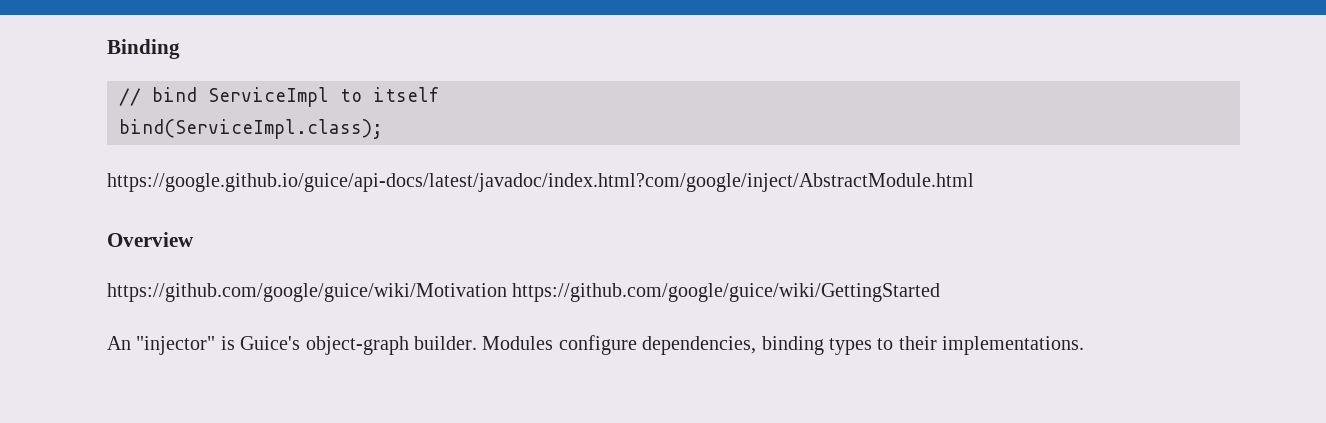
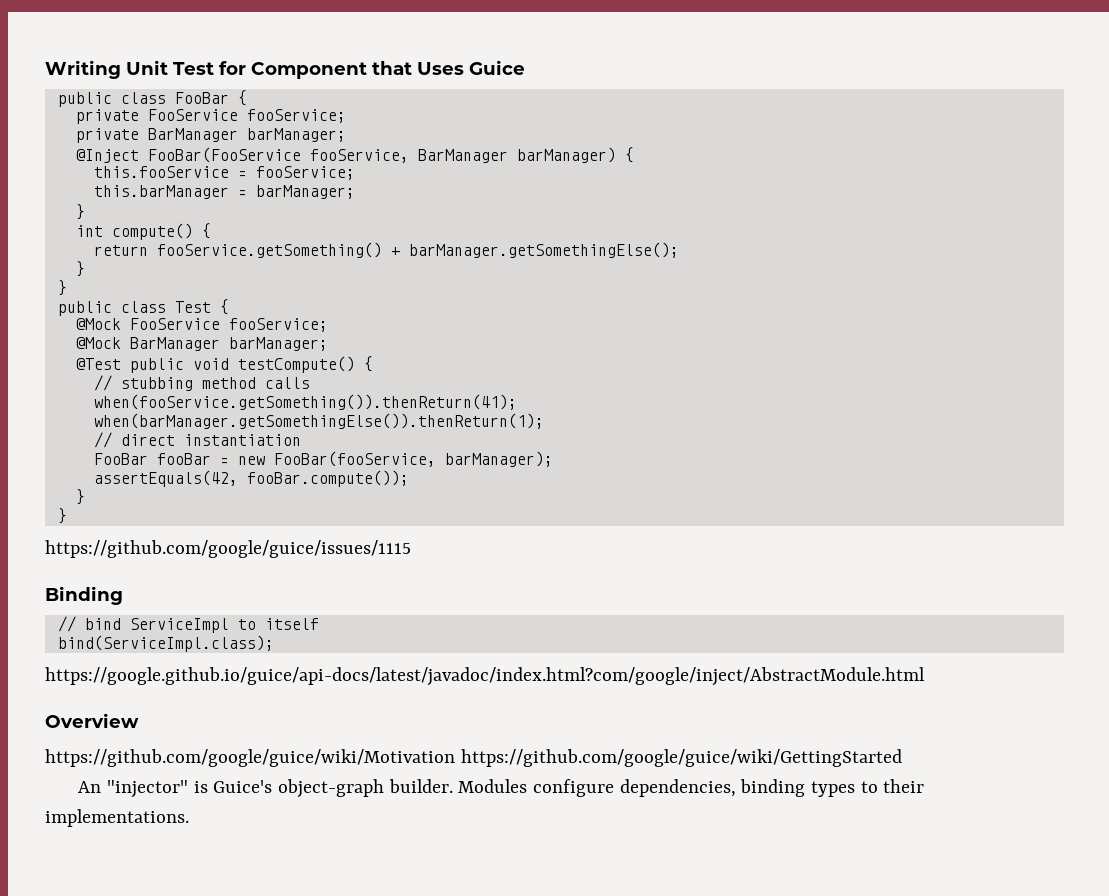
+ Writing Unit Test for Component that Uses Guice
+ public class FooBar {
+ private FooService fooService;
+ private BarManager barManager;
+ @Inject FooBar(FooService fooService, BarManager barManager) {
+ this.fooService = fooService;
+ this.barManager = barManager;
+ }
+ int compute() {
+ return fooService.getSomething() + barManager.getSomethingElse();
+ }
+ }
+ public class Test {
+ @Mock FooService fooService;
+ @Mock BarManager barManager;
+ @Test public void testCompute() {
+ // stubbing method calls
+ when(fooService.getSomething()).thenReturn(41);
+ when(barManager.getSomethingElse()).thenReturn(1);
+ // direct instantiation
+ FooBar fooBar = new FooBar(fooService, barManager);
+ assertEquals(42, fooBar.compute());
+ }
+ }
+ https://github.com/google/guice/issues/1115

